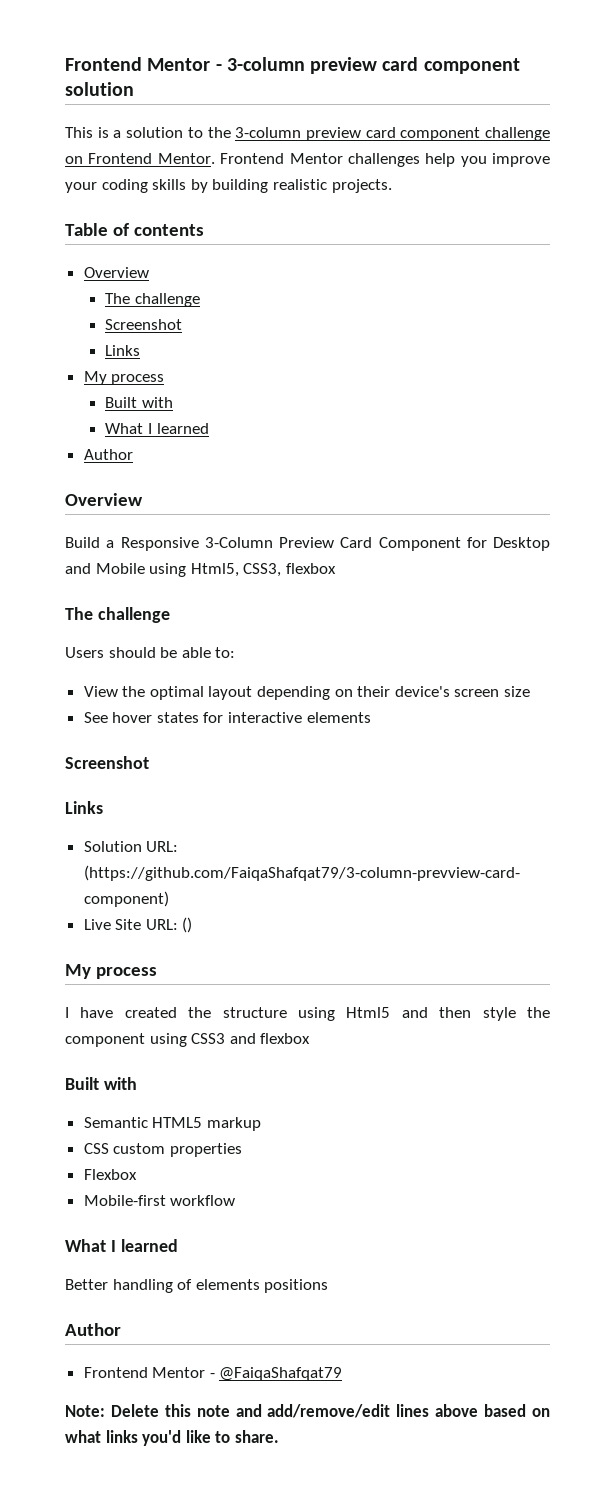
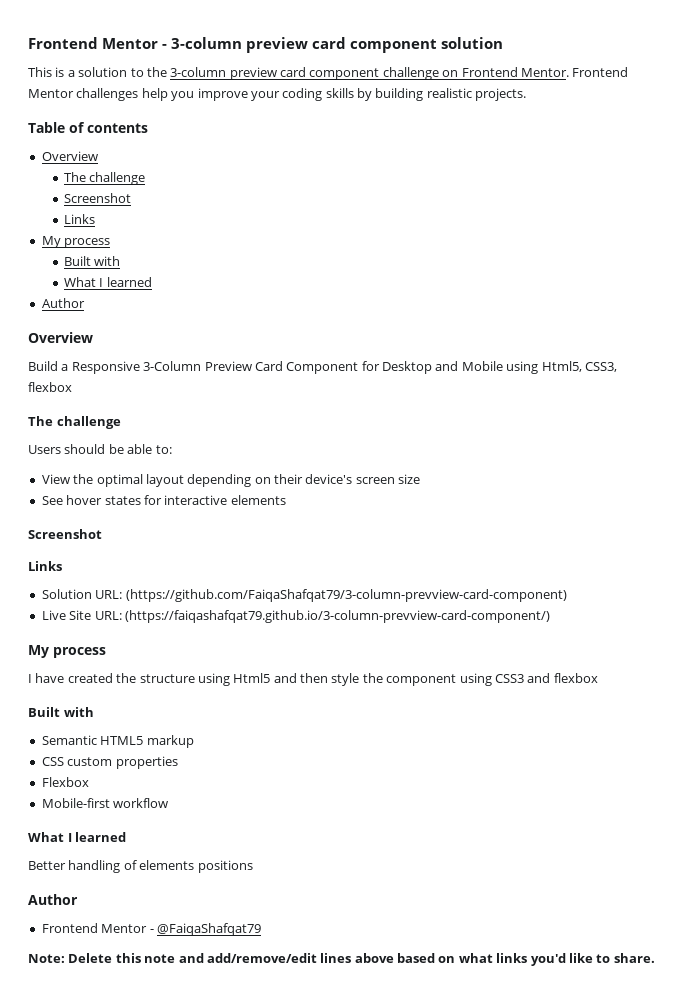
- Live Site URL: ()
+ Live Site URL: (https://faiqashafqat79.github.io/3-column-prevview-card-component/)

